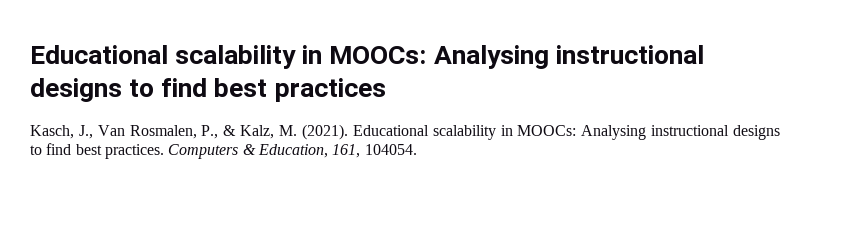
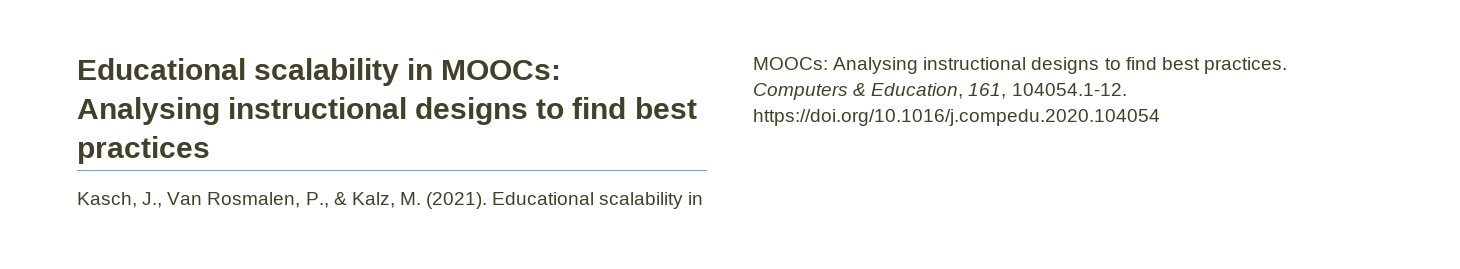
- Computers & Education, 161, 104054.
+ Computers & Education, 161, 104054.1-12. https://doi.org/10.1016/j.compedu.2020.104054

